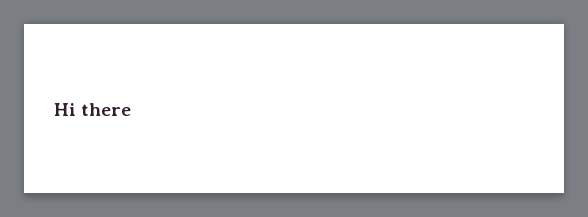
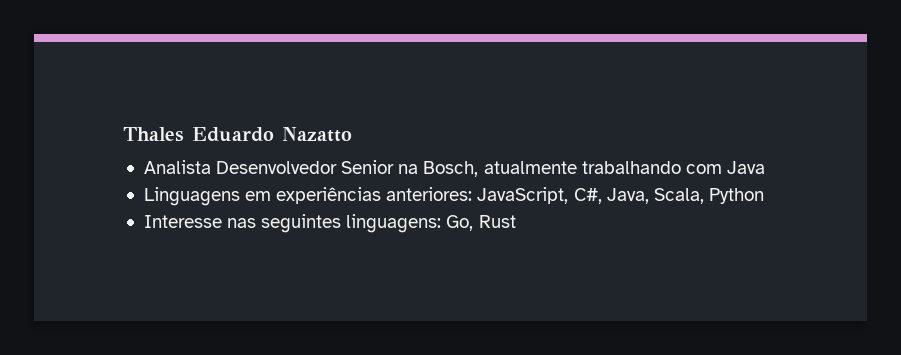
- Hi there
+ Thales Eduardo Nazatto
+ Analista Desenvolvedor Senior na Bosch, atualmente trabalhando com Java
+ Linguagens em experiências anteriores: JavaScript, C#, Java, Scala, Python
+ Interesse nas seguintes linguagens: Go, Rust

